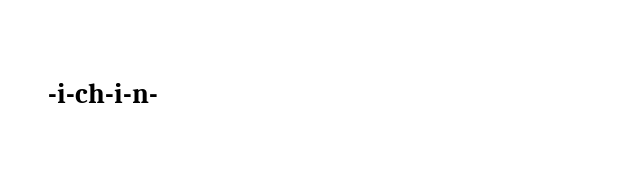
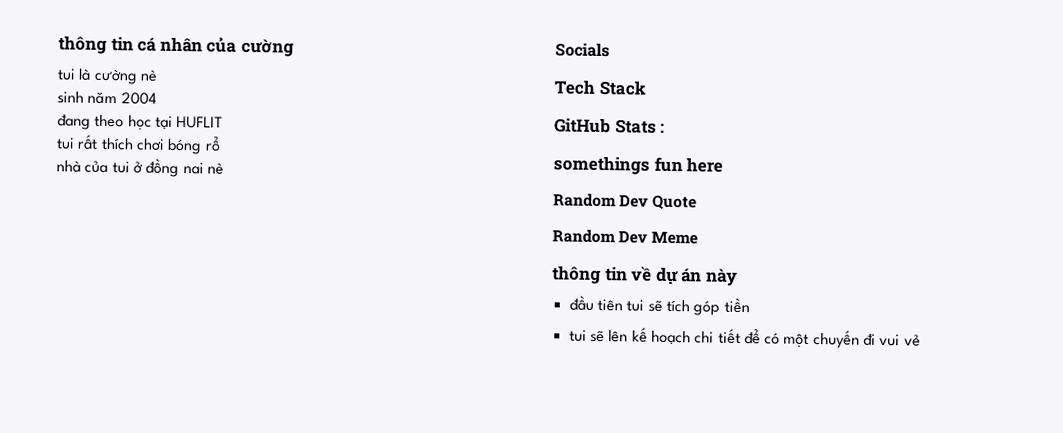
- -i-ch-i-n-
+ thông tin cá nhân của cường
+ tui là cường nè
+ sinh năm 2004
+ đang theo học tại HUFLIT
+ tui rất thích chơi bóng rổ
+ nhà của tui ở đồng nai nè
+ Socials
+ Tech Stack
+ GitHub Stats :
+ somethings fun here
+ Random Dev Quote
+ Random Dev Meme
+ thông tin về dự án này
+ đầu tiên tui sẽ tích góp tiền
+ tui sẽ lên kế hoạch chi tiết để có một chuyến đi vui vẻ

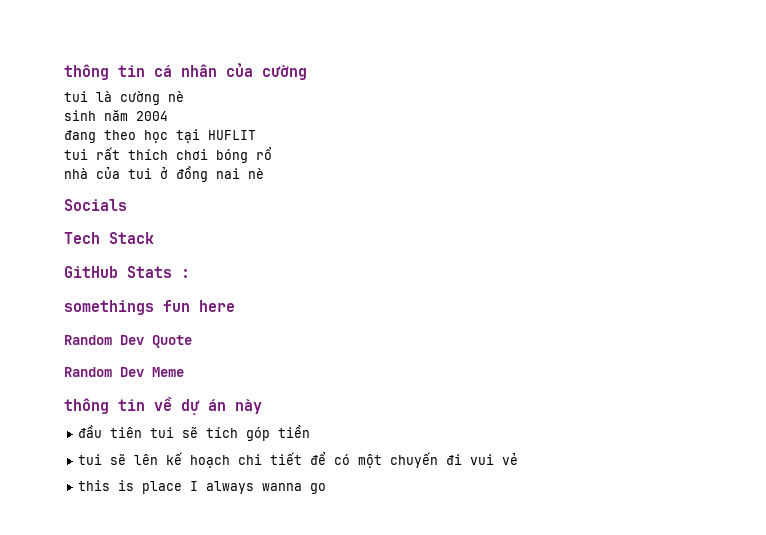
+ this is place I always wanna go

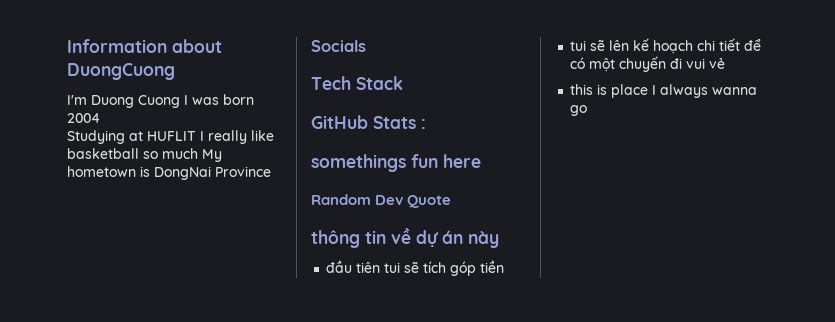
- thông tin cá nhân của cường
- tui là cường nè
- sinh năm 2004
- đang theo học tại HUFLIT
- tui rất thích chơi bóng rổ
- nhà của tui ở đồng nai nè
+ Information about DuongCuong
+ I'm Duong Cuong I was born 2004
+ Studying at HUFLIT I really like basketball so much My hometown is DongNai Province
- Random Dev Meme

